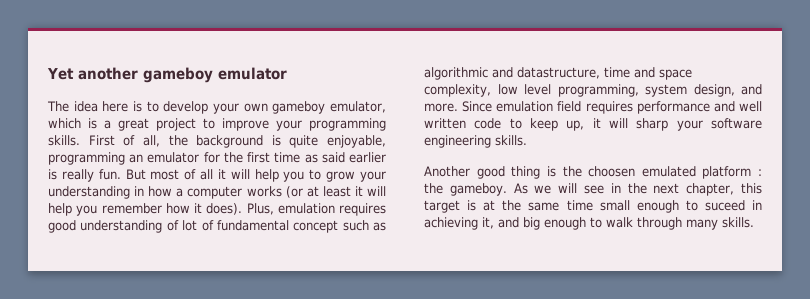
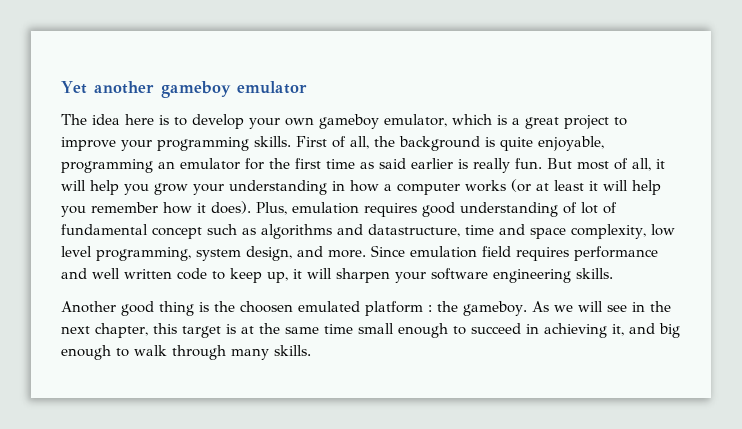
- But most of all it will help you to grow your understanding in how a computer works (or at least it will help you remember how it does).
+ But most of all, it will help you grow your understanding in how a computer works (or at least it will help you remember how it does).
- Plus, emulation requires good understanding of lot of fundamental concept such as algorithmic and datastructure, time and space complexity, low level programming, system design, and more.
+ Plus, emulation requires good understanding of lot of fundamental concept such as algorithms and datastructure, time and space complexity, low level programming, system design, and more.
- Since emulation field requires performance and well written code to keep up, it will sharp your software engineering skills.
+ Since emulation field requires performance and well written code to keep up, it will sharpen your software engineering skills.
- As we will see in the next chapter, this target is at the same time small enough to suceed in achieving it, and big enough to walk through many skills.
+ As we will see in the next chapter, this target is at the same time small enough to succeed in achieving it, and big enough to walk through many skills.

